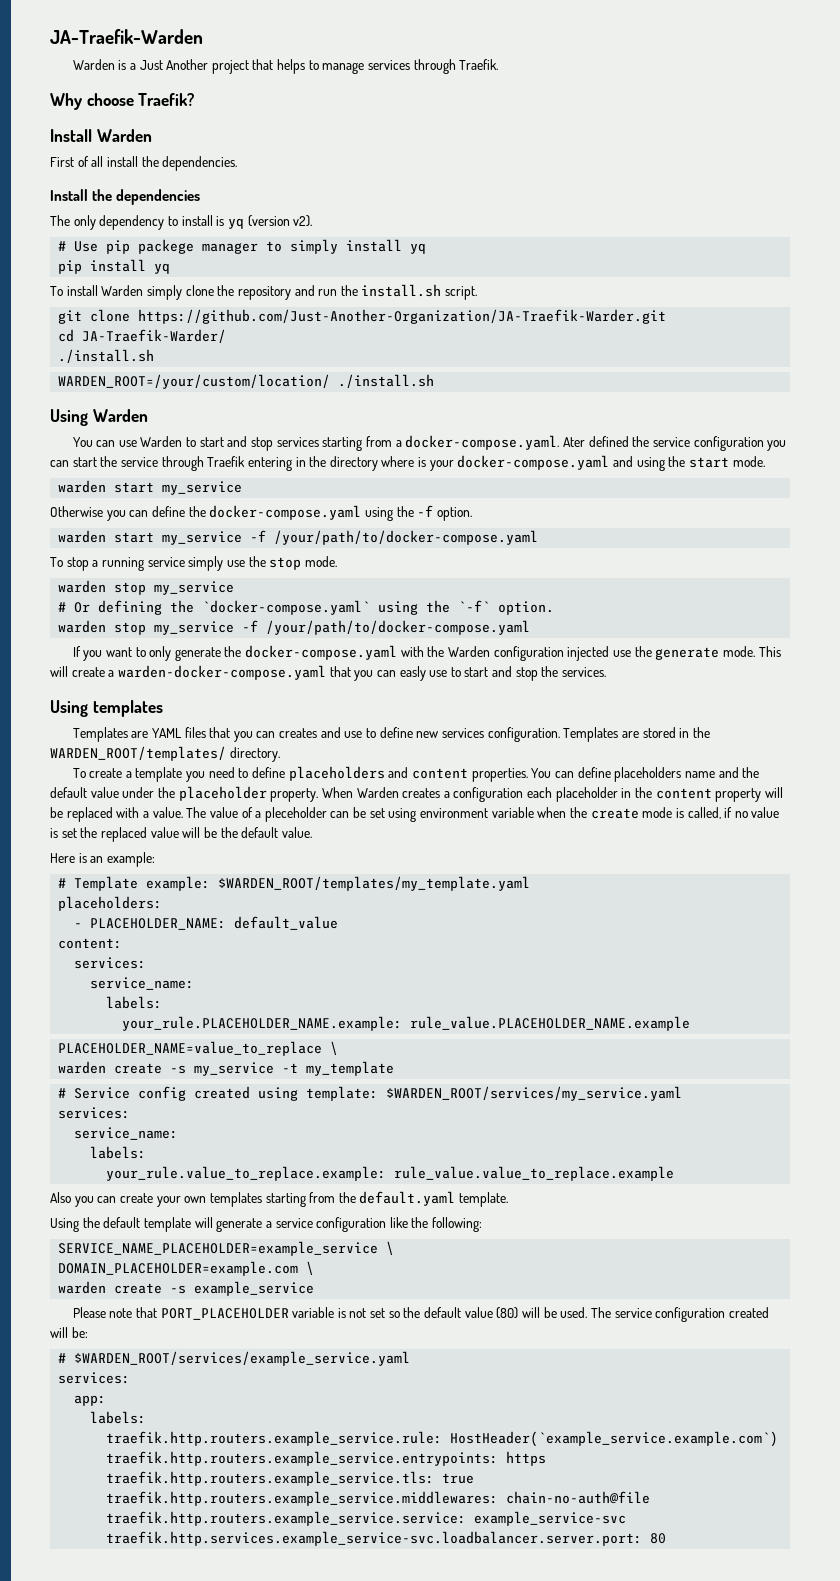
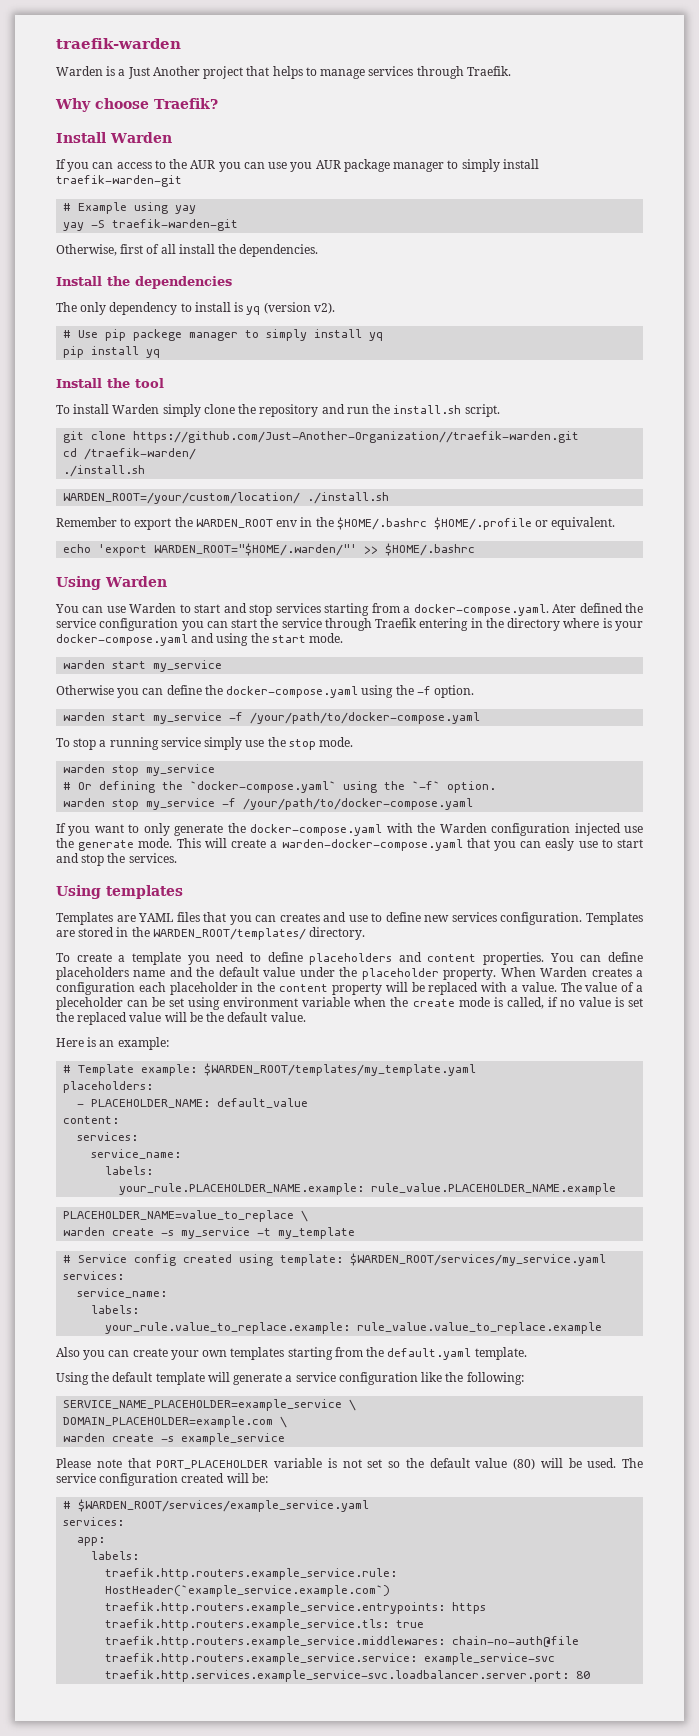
- JA-Traefik-Warden
+ traefik-warden
- First of all install the dependencies.
+ If you can access to the AUR you can use you AUR package manager to simply install traefik-warden-git
+ # Example using yay
+ yay -S traefik-warden-git
+ Otherwise, first of all install the dependencies.
+ Install the tool
- git clone https://github.com/Just-Another-Organization/JA-Traefik-Warder.git
+ git clone https://github.com/Just-Another-Organization//traefik-warden.git
- cd JA-Traefik-Warder/
+ cd /traefik-warden/
+ Remember to export the WARDEN_ROOT env in the $HOME/.bashrc $HOME/.profile or equivalent.
+ echo 'export WARDEN_ROOT="$HOME/.warden/"' >> $HOME/.bashrc

